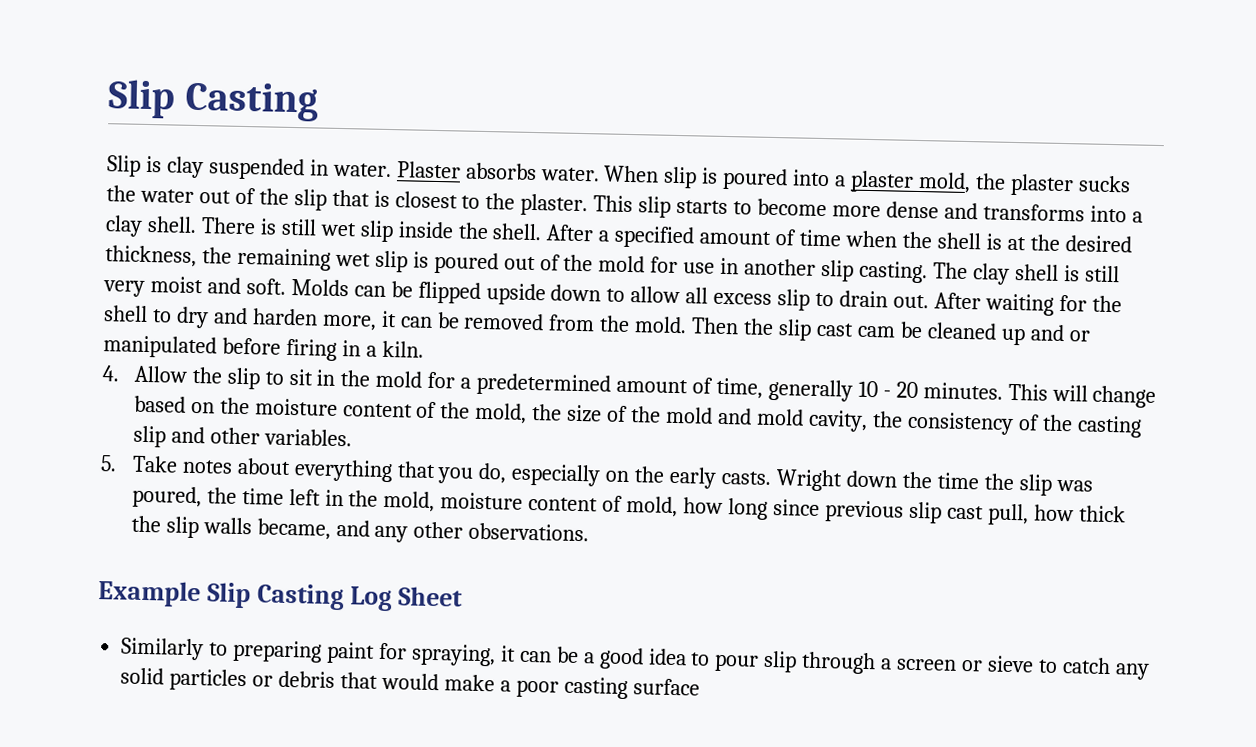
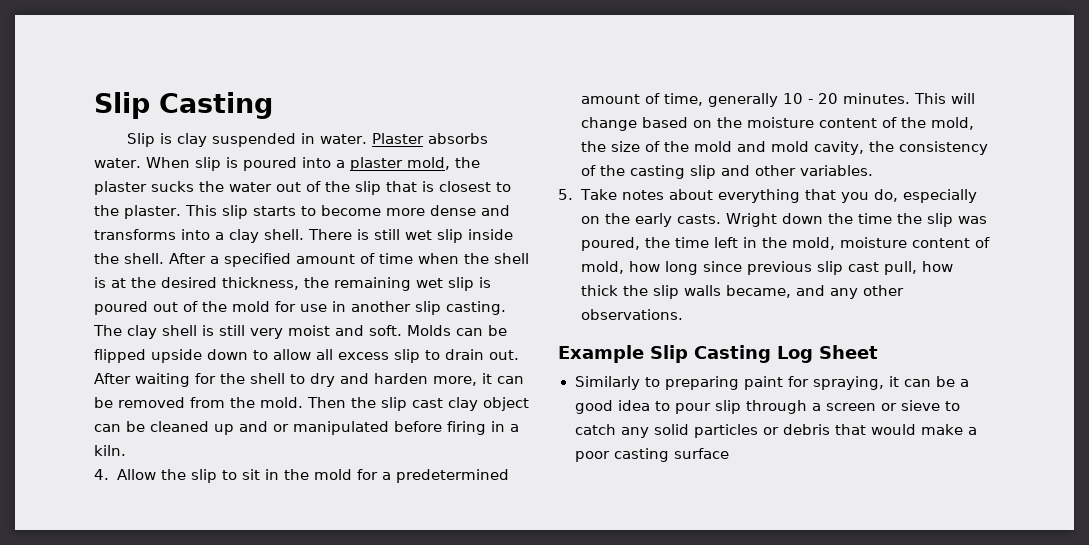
- Then the slip cast cam be cleaned up and or manipulated before firing in a kiln.
+ Then the slip cast clay object can be cleaned up and or manipulated before firing in a kiln.

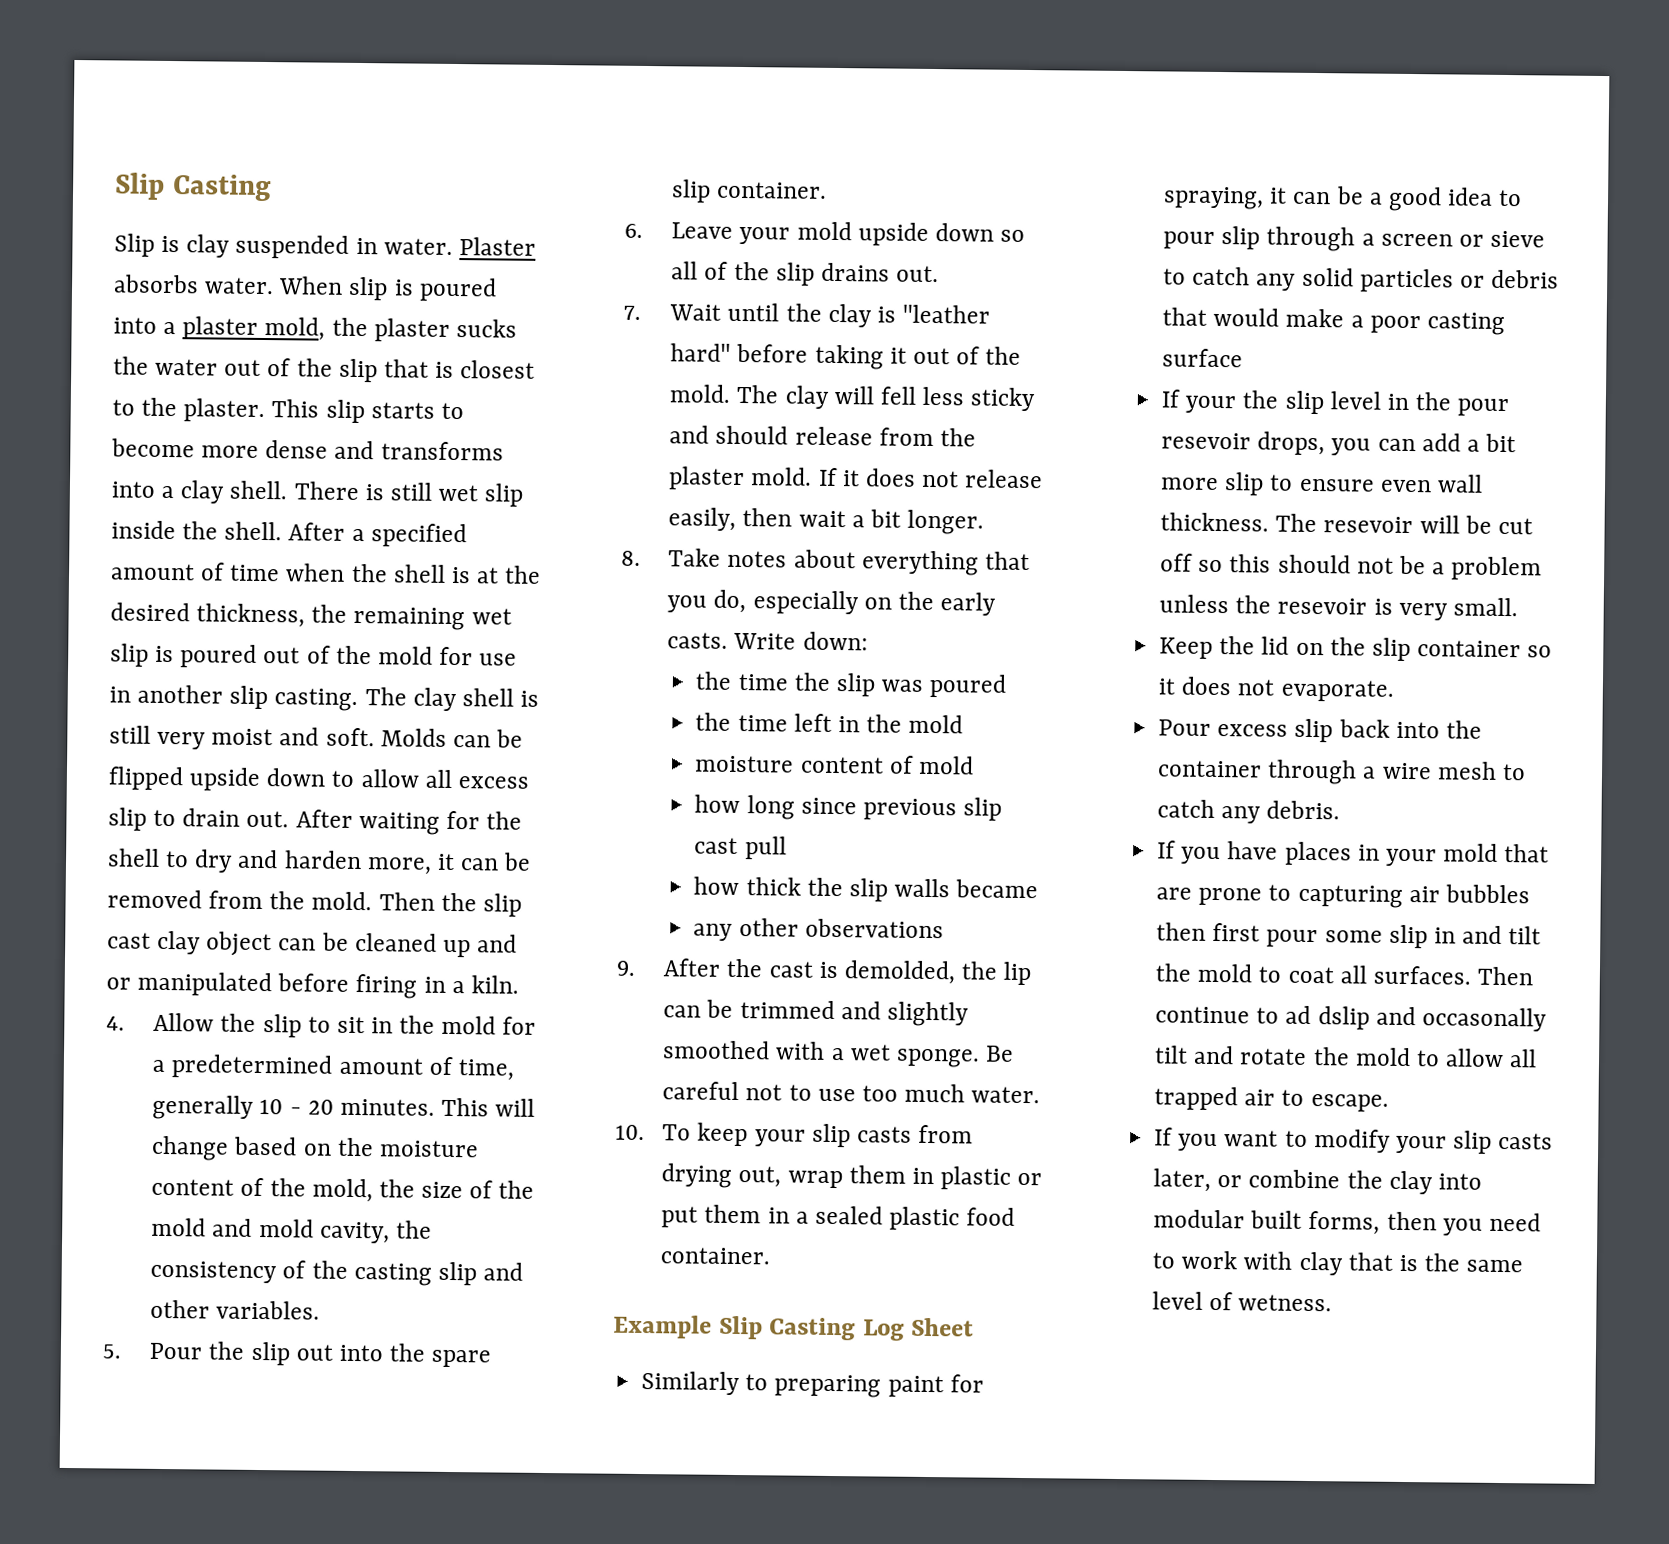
- 5. Take notes about everything that you do, especially on the early casts.
+ 5. Pour the slip out into the spare slip container.
+ 6. Leave your mold upside down so all of the slip drains out.
+ 7. Wait until the clay is "leather hard" before taking it out of the mold. The clay will fell less sticky and should release from the plaster mold. If it does not release easily, then wait a bit longer.
+ 8. Take notes about everything that you do, especially on the early casts.
- Wright down the time the slip was poured, the time left in the mold, moisture content of mold, how long since previous slip cast pull, how thick the slip walls became, and any other observations.
+ Write down:
+ the time the slip was poured
+ the time left in the mold
+ moisture content of mold
+ how long since previous slip cast pull
+ how thick the slip walls became
+ any other observations
+ 9. After the cast is demolded, the lip can be trimmed and slightly smoothed with a wet sponge. Be careful not to use too much water.
+ 10. To keep your slip casts from drying out, wrap them in plastic or put them in a sealed plastic food container.
+ If your the slip level in the pour resevoir drops, you can add a bit more slip to ensure even wall thickness. The resevoir will be cut off so this should not be a problem unless the resevoir is very small.
+ Keep the lid on the slip container so it does not evaporate.
+ Pour excess slip back into the container through a wire mesh to catch any debris.
+ If you have places in your mold that are prone to capturing air bubbles then first pour some slip in and tilt the mold to coat all surfaces. Then continue to ad dslip and occasonally tilt and rotate the mold to allow all trapped air to escape.
+ If you want to modify your slip casts later, or combine the clay into modular built forms, then you need to work with clay that is the same level of wetness.

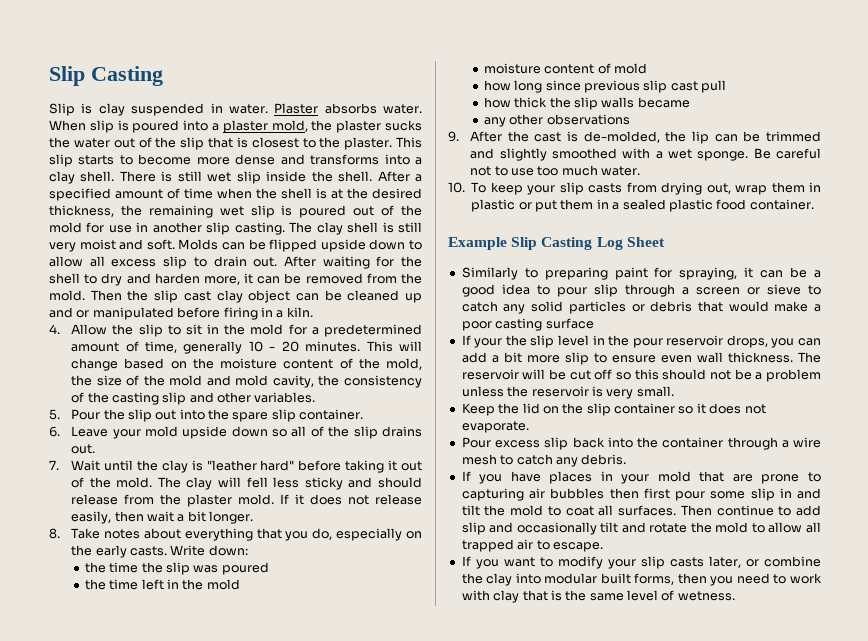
- 9. After the cast is demolded, the lip can be trimmed and slightly smoothed with a wet sponge.
+ 9. After the cast is de-molded, the lip can be trimmed and slightly smoothed with a wet sponge.
- If your the slip level in the pour resevoir drops, you can add a bit more slip to ensure even wall thickness.
+ If your the slip level in the pour reservoir drops, you can add a bit more slip to ensure even wall thickness.
- The resevoir will be cut off so this should not be a problem unless the resevoir is very small.
+ The reservoir will be cut off so this should not be a problem unless the reservoir is very small.
- Then continue to ad dslip and occasonally tilt and rotate the mold to allow all trapped air to escape.
+ Then continue to add slip and occasionally tilt and rotate the mold to allow all trapped air to escape.

